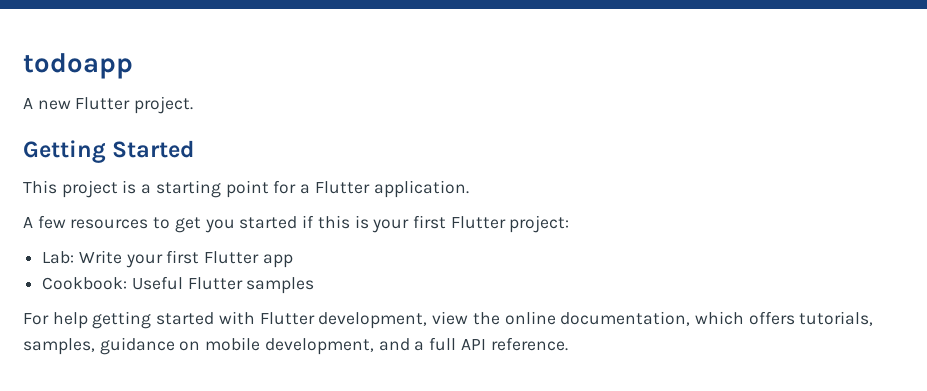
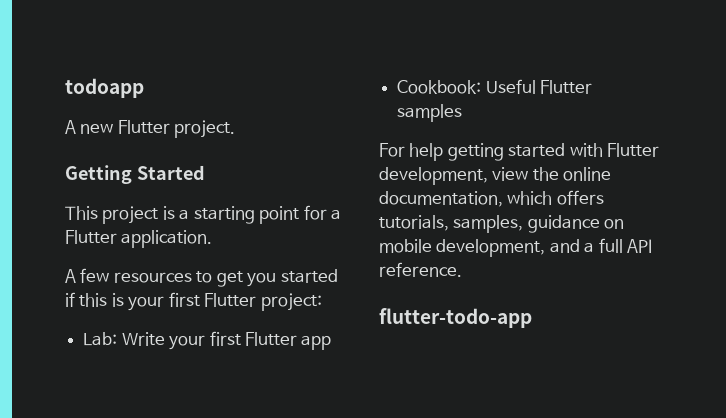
+ flutter-todo-app

